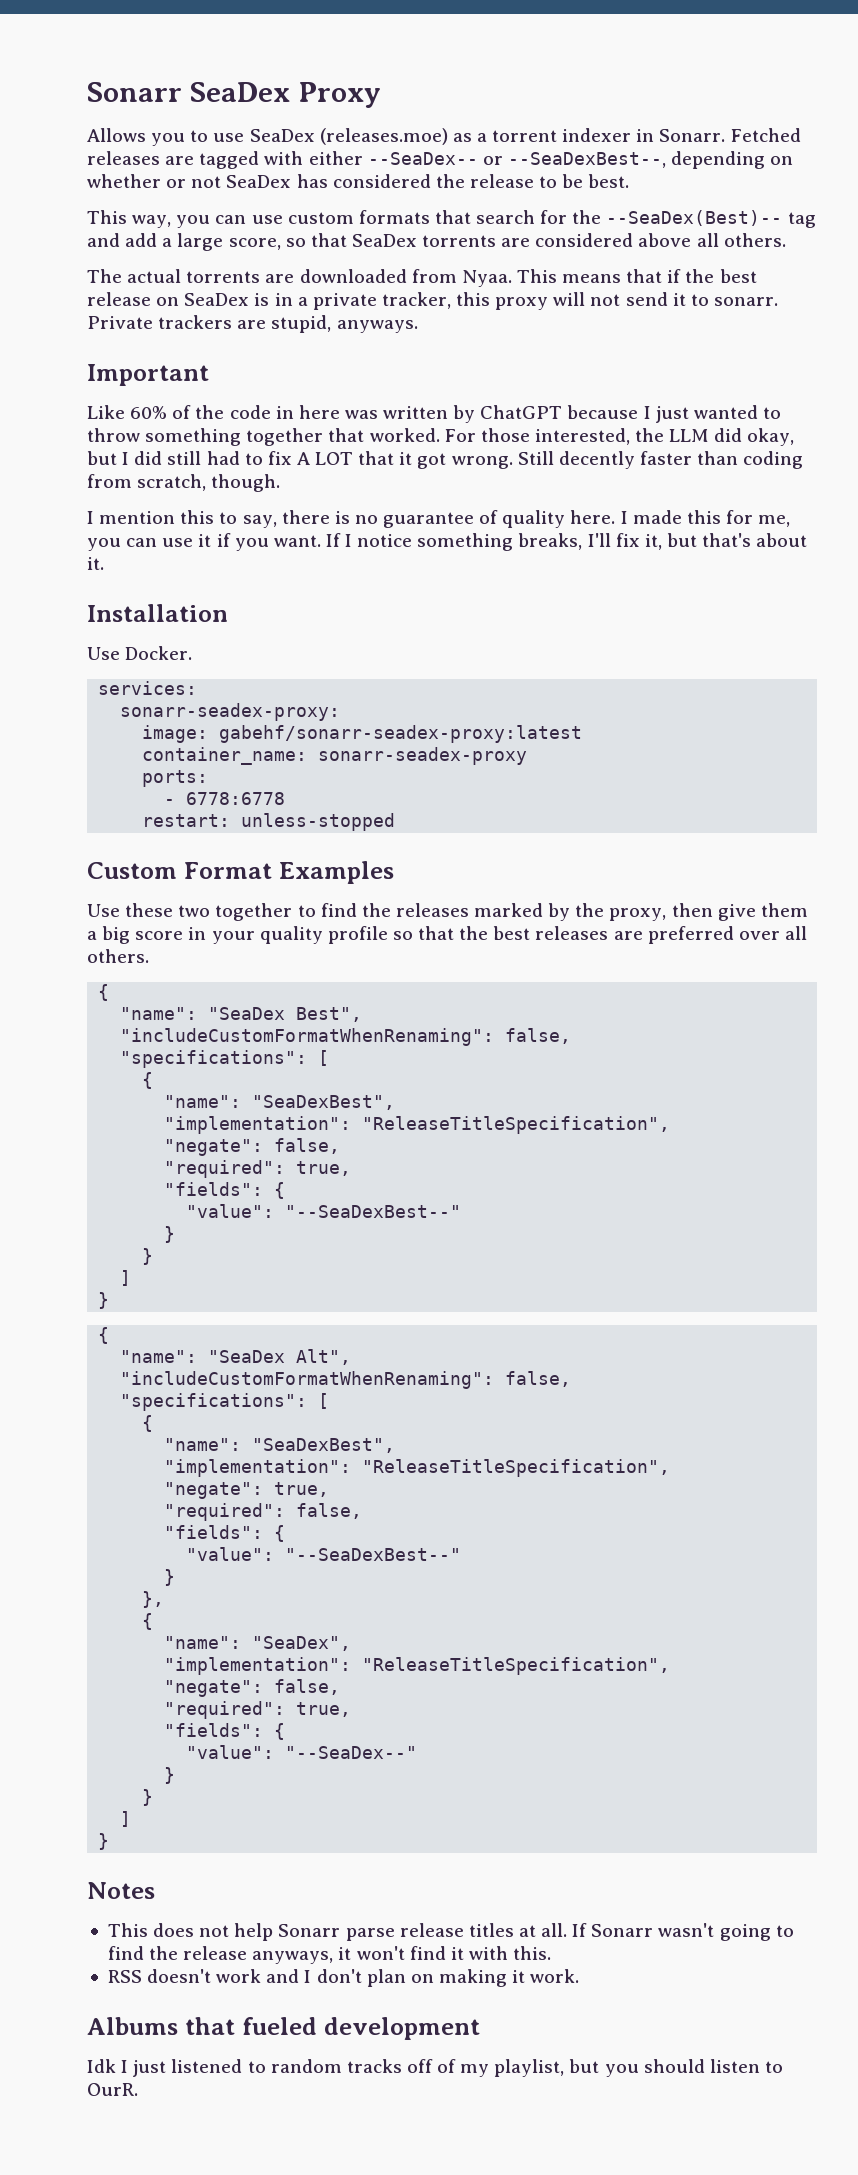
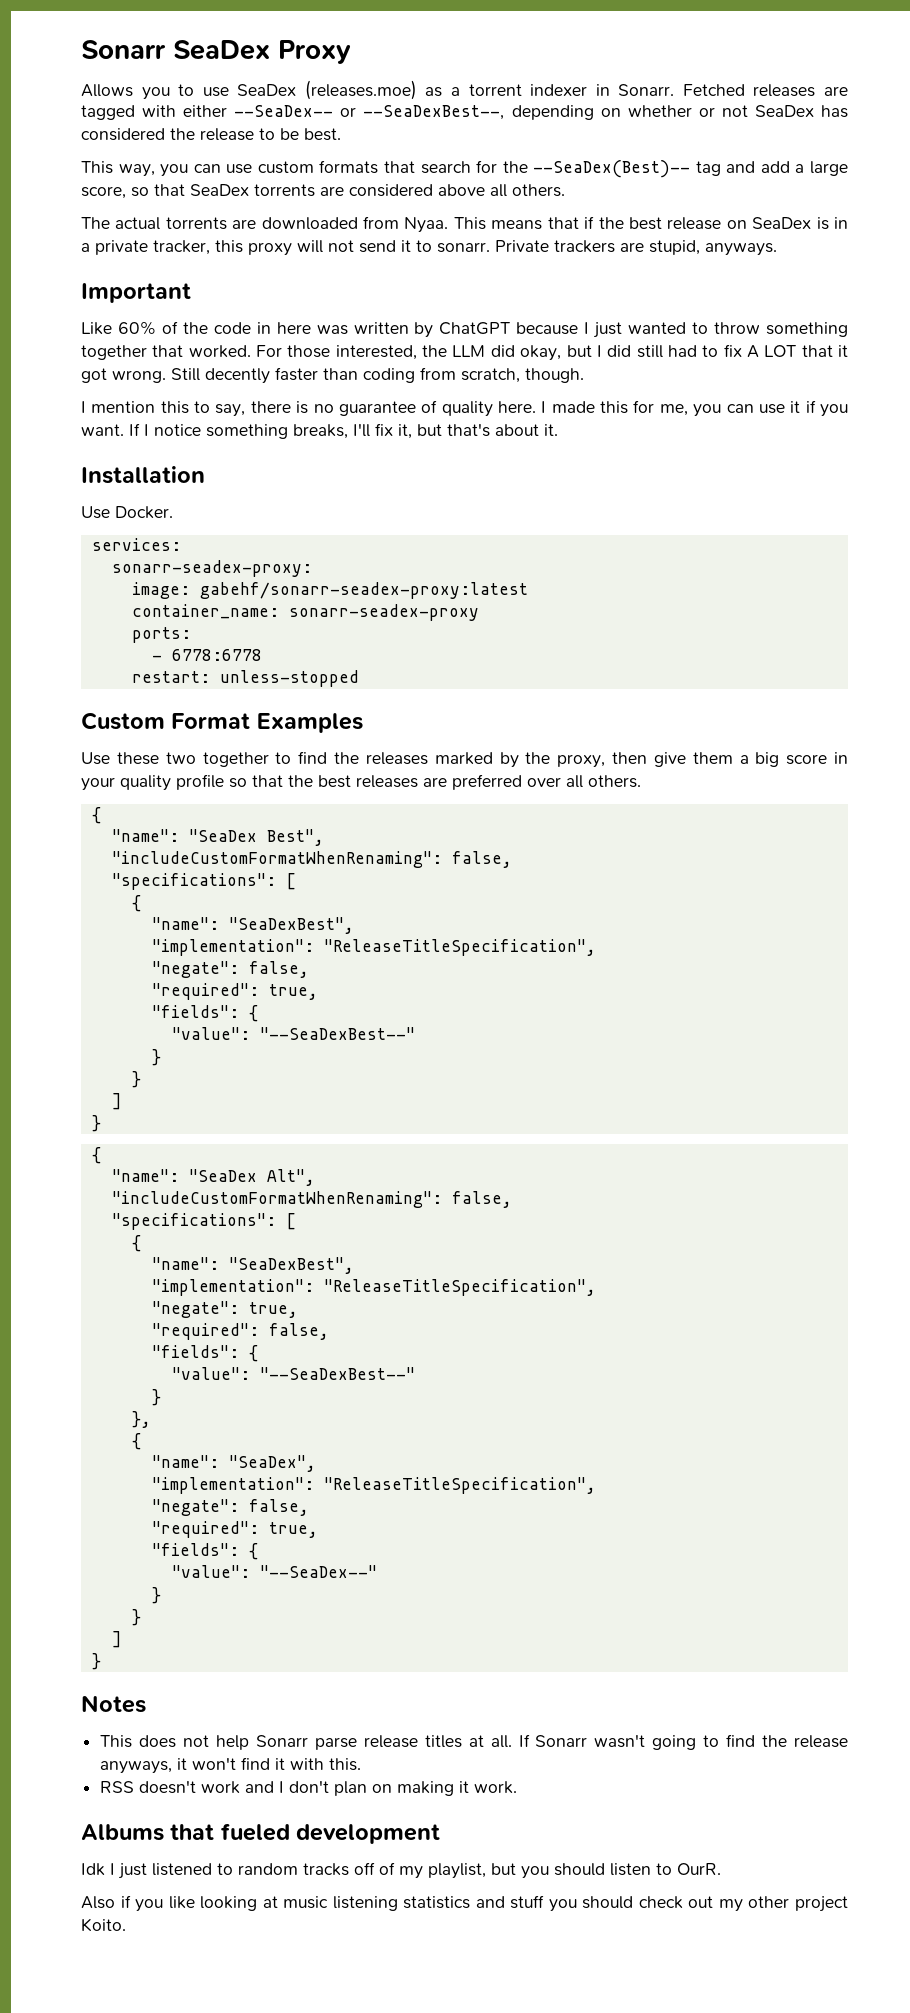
+ Also if you like looking at music listening statistics and stuff you should check out my other project Koito.

